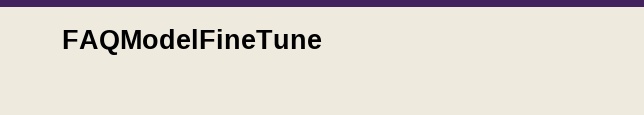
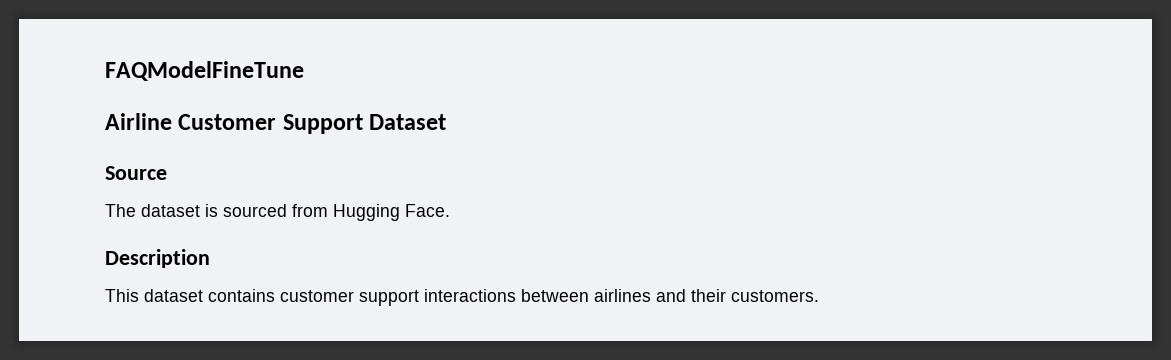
+ Airline Customer Support Dataset
+ Source
+ The dataset is sourced from Hugging Face.
+ Description
+ This dataset contains customer support interactions between airlines and their customers.

